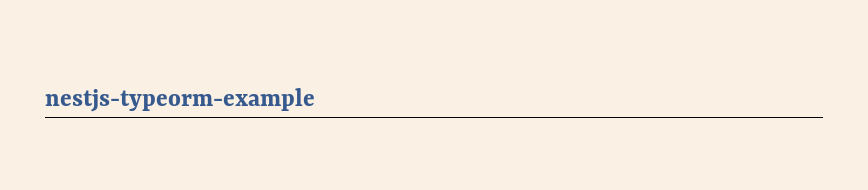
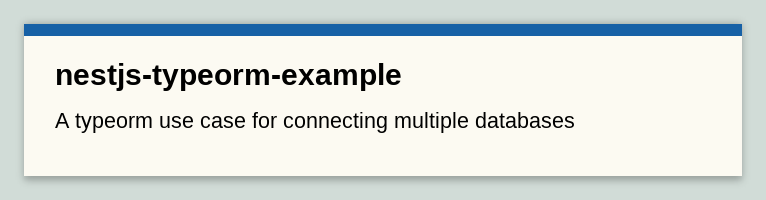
+ A typeorm use case for connecting multiple databases

